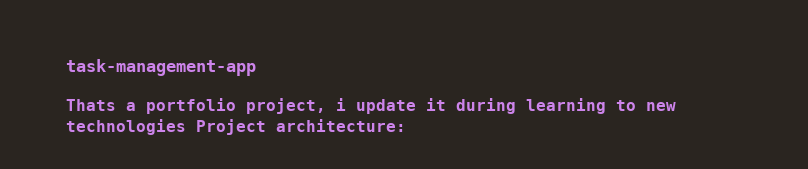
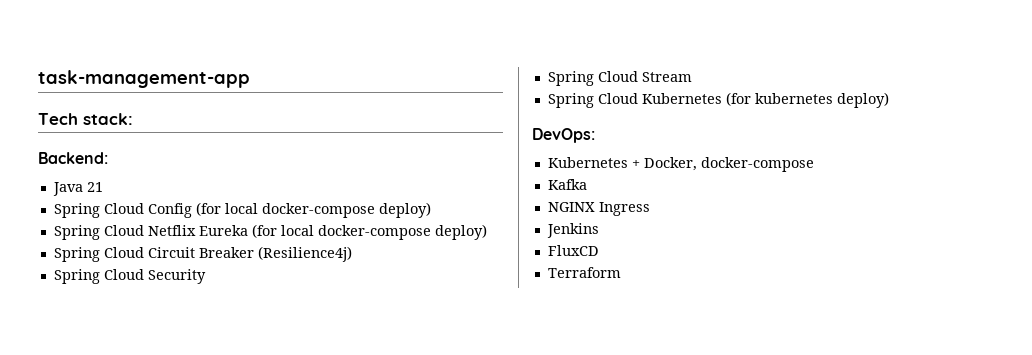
- Thats a portfolio project, i update it during learning to new technologies Project architecture:
+ Tech stack:
+ Backend:
+ Java 21
+ Spring Cloud Config (for local docker-compose deploy)
+ Spring Cloud Netflix Eureka (for local docker-compose deploy)
+ Spring Cloud Circuit Breaker (Resilience4j)
+ Spring Cloud Security
+ Spring Cloud Stream
+ Spring Cloud Kubernetes (for kubernetes deploy)
+ DevOps:
+ Kubernetes + Docker, docker-compose
+ Kafka
+ NGINX Ingress
+ Jenkins
+ FluxCD
+ Terraform

